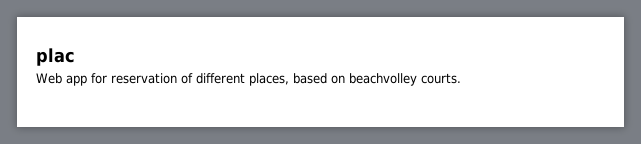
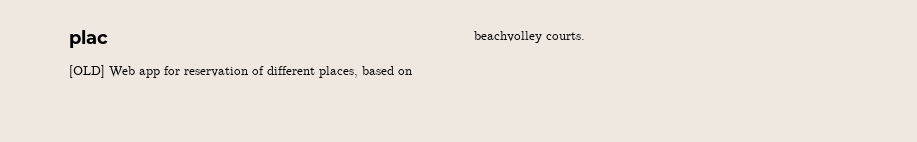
- Web app for reservation of different places, based on beachvolley courts.
+ [OLD] Web app for reservation of different places, based on beachvolley courts.

